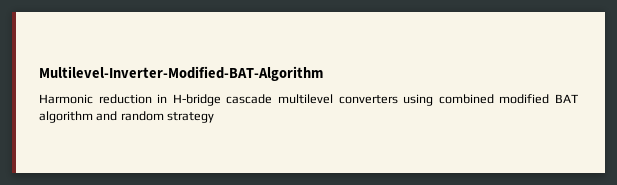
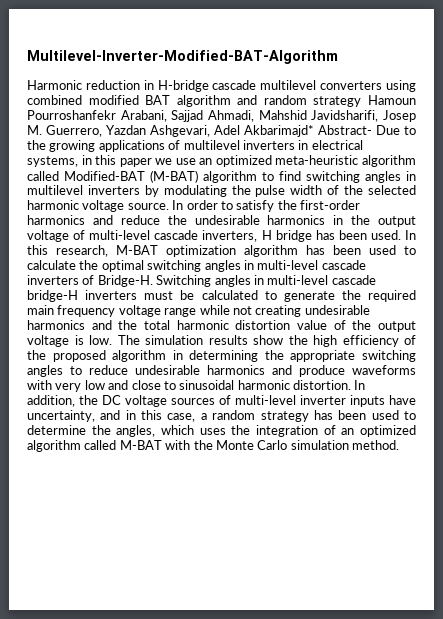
- Harmonic reduction in H-bridge cascade multilevel converters using combined modified BAT algorithm and random strategy
+ Harmonic reduction in H-bridge cascade multilevel converters using combined modified BAT algorithm and random strategy Hamoun Pourroshanfekr Arabani, Sajjad Ahmadi, Mahshid Javidsharifi, Josep M. Guerrero, Yazdan Ashgevari, Adel Akbarimajd* Abstract- Due to the growing applications of multilevel inverters in electrical systems, in this paper we use an optimized meta-heuristic algorithm called Modified-BAT (M-BAT) algorithm to find switching angles in multilevel inverters by modulating the pulse width of the selected harmonic voltage source. In order to satisfy the first-order harmonics and reduce the undesirable harmonics in the output voltage of multi-level cascade inverters, H bridge has been used. In this research, M-BAT optimization algorithm has been used to calculate the optimal switching angles in multi-level cascade inverters of Bridge-H. Switching angles in multi-level cascade bridge-H inverters must be calculated to generate the required main frequency voltage range while not creating undesirable harmonics and the total harmonic distortion value of the output voltage is low. The simulation results show the high efficiency of the proposed algorithm in determining the appropriate switching angles to reduce undesirable harmonics and produce waveforms with very low and close to sinusoidal harmonic distortion. In addition, the DC voltage sources of multi-level inverter inputs have uncertainty, and in this case, a random strategy has been used to determine the angles, which uses the integration of an optimized algorithm called M-BAT with the Monte Carlo simulation method.

